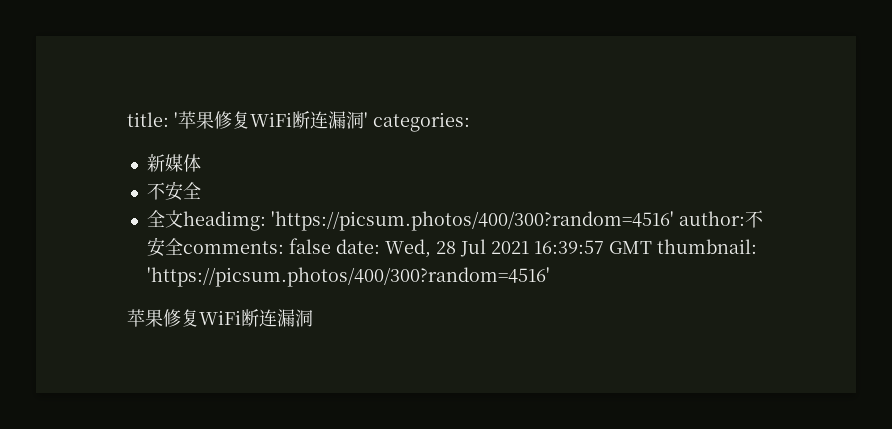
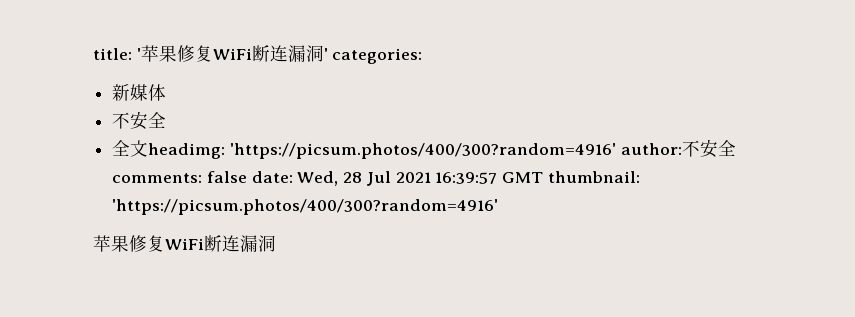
- 全文headimg: 'https://picsum.photos/400/300?random=4516' author:不安全comments: false date: Wed, 28 Jul 2021 16:39:57 GMT thumbnail: 'https://picsum.photos/400/300?random=4516'
+ 全文headimg: 'https://picsum.photos/400/300?random=4916' author:不安全comments: false date: Wed, 28 Jul 2021 16:39:57 GMT thumbnail: 'https://picsum.photos/400/300?random=4916'

